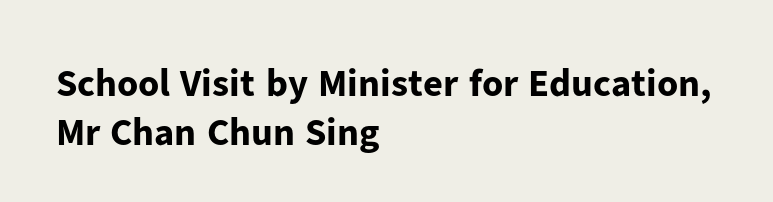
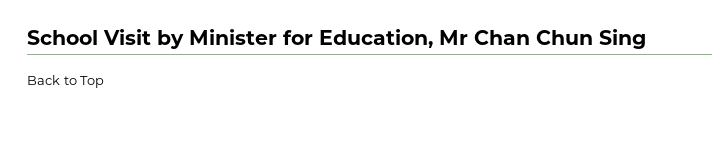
+ Back to Top

